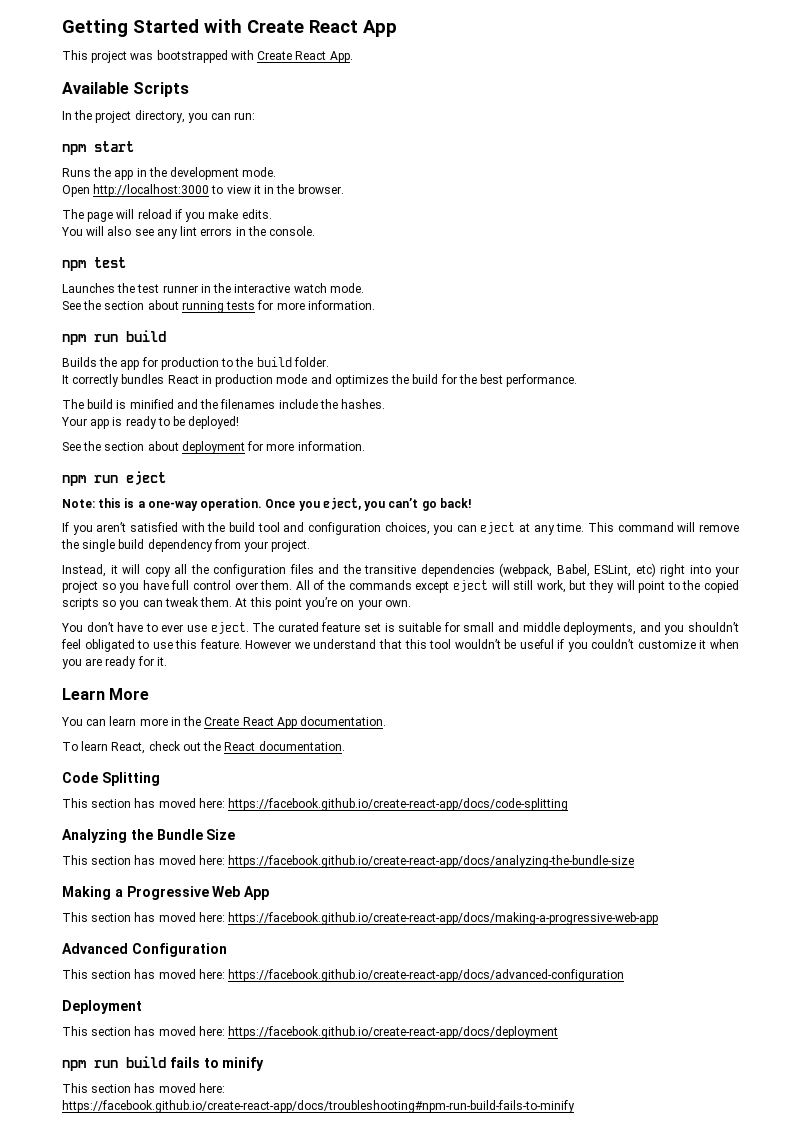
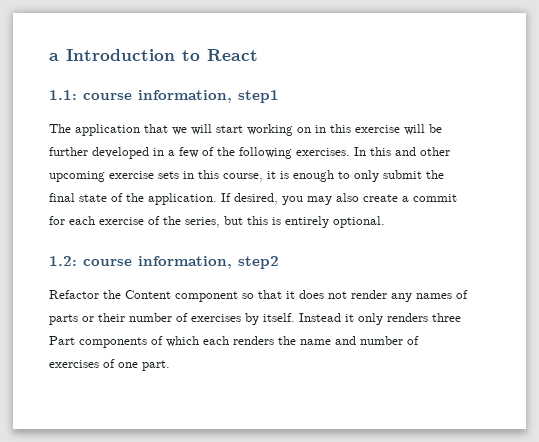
- Getting Started with Create React App
- This project was bootstrapped with Create React App.
- Available Scripts
- In the project directory, you can run:
- npm start
- Runs the app in the development mode.
- Open http://localhost:3000 to view it in the browser.
- The page will reload if you make edits.
- You will also see any lint errors in the console.
- npm test
- Launches the test runner in the interactive watch mode.
- See the section about running tests for more information.
- npm run build
- Builds the app for production to the build folder.
- It correctly bundles React in production mode and optimizes the build for the best performance.
- The build is minified and the filenames include the hashes.
- Your app is ready to be deployed!
- See the section about deployment for more information.
- npm run eject
- Note: this is a one-way operation. Once you eject, you can’t go back!
- If you aren’t satisfied with the build tool and configuration choices, you can eject at any time. This command will remove the single build dependency from your project.
- Instead, it will copy all the configuration files and the transitive dependencies (webpack, Babel, ESLint, etc) right into your project so you have full control over them. All of the commands except eject will still work, but they will point to the copied scripts so you can tweak them. At this point you’re on your own.
- You don’t have to ever use eject. The curated feature set is suitable for small and middle deployments, and you shouldn’t feel obligated to use this feature. However we understand that this tool wouldn’t be useful if you couldn’t customize it when you are ready for it.
- Learn More
- You can learn more in the Create React App documentation.
- To learn React, check out the React documentation.
- Code Splitting
- This section has moved here: https://facebook.github.io/create-react-app/docs/code-splitting
- Analyzing the Bundle Size
- This section has moved here: https://facebook.github.io/create-react-app/docs/analyzing-the-bundle-size
- Making a Progressive Web App
- This section has moved here: https://facebook.github.io/create-react-app/docs/making-a-progressive-web-app
- Advanced Configuration
- This section has moved here: https://facebook.github.io/create-react-app/docs/advanced-configuration
- Deployment
- This section has moved here: https://facebook.github.io/create-react-app/docs/deployment
- npm run build fails to minify
- This section has moved here: https://facebook.github.io/create-react-app/docs/troubleshooting#npm-run-build-fails-to-minify
+ a Introduction to React
+ 1.1: course information, step1
+ The application that we will start working on in this exercise will be further developed in a few of the following exercises. In this and other upcoming exercise sets in this course, it is enough to only submit the final state of the application. If desired, you may also create a commit for each exercise of the series, but this is entirely optional.
+ 1.2: course information, step2
+ Refactor the Content component so that it does not render any names of parts or their number of exercises by itself. Instead it only renders three Part components of which each renders the name and number of exercises of one part.

